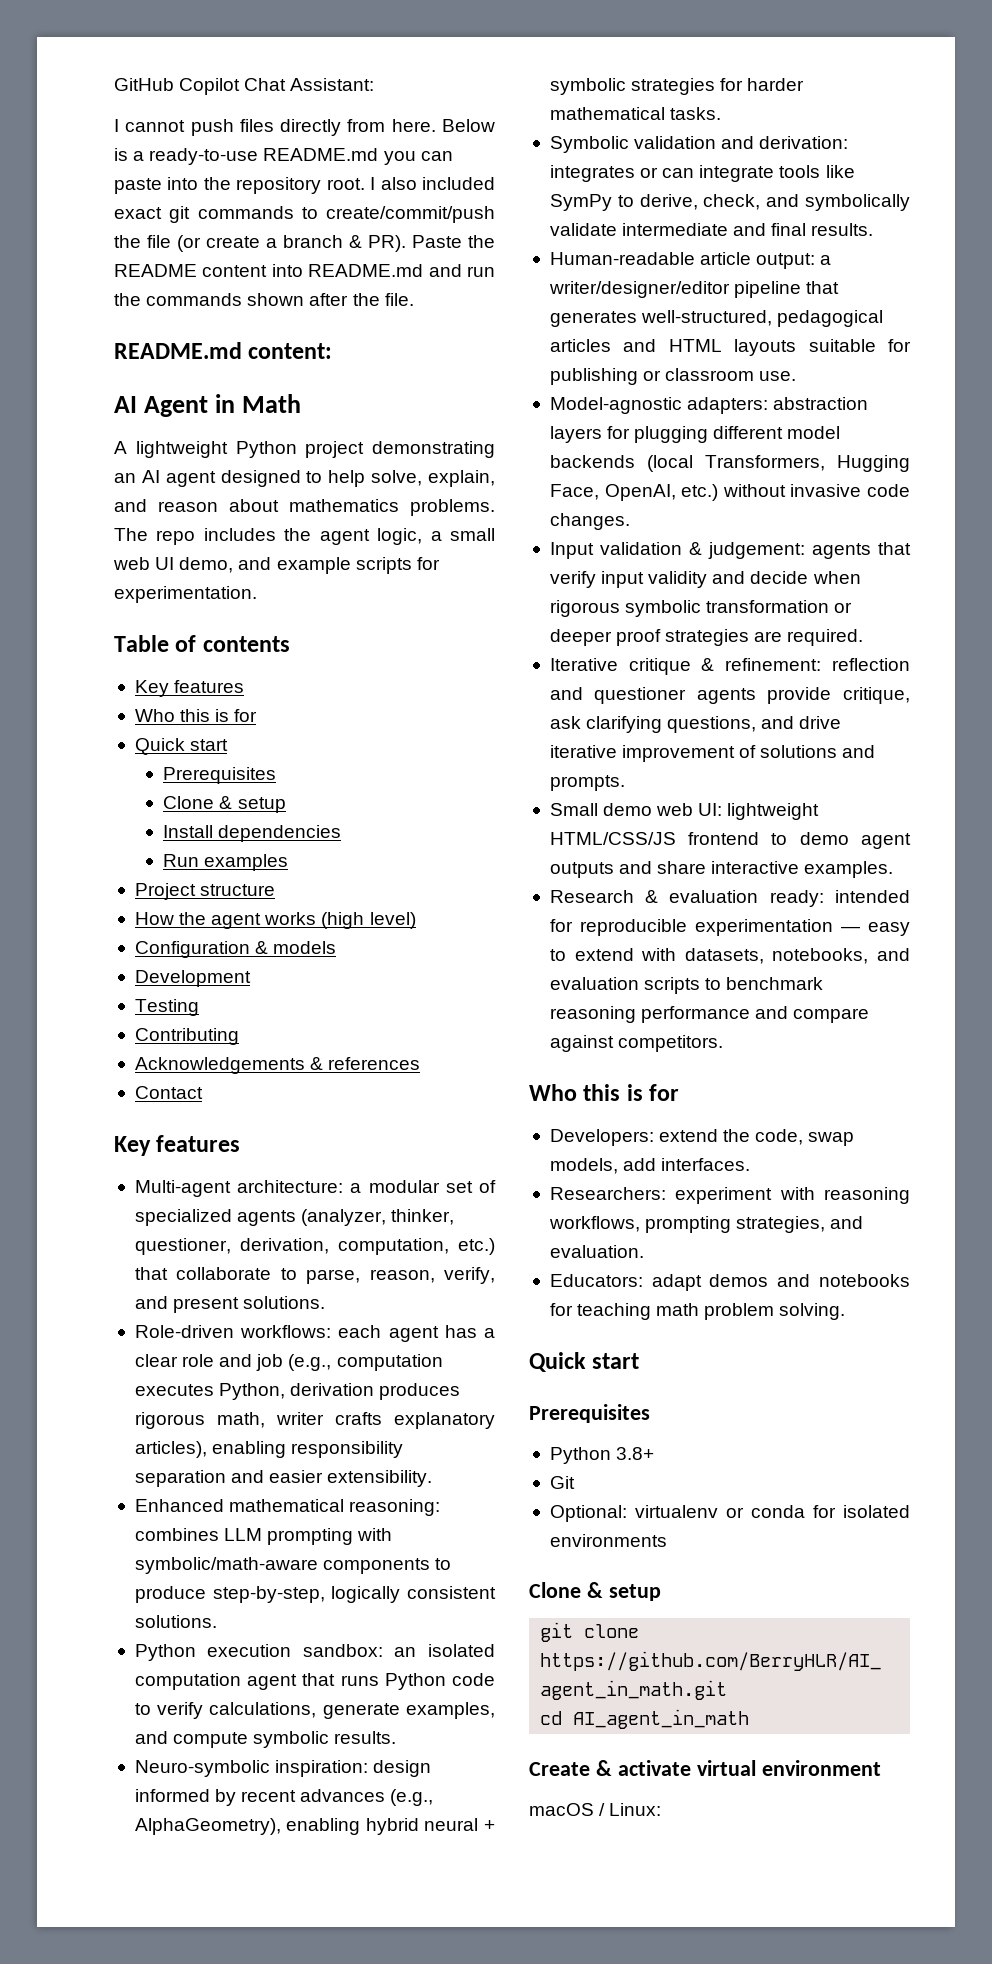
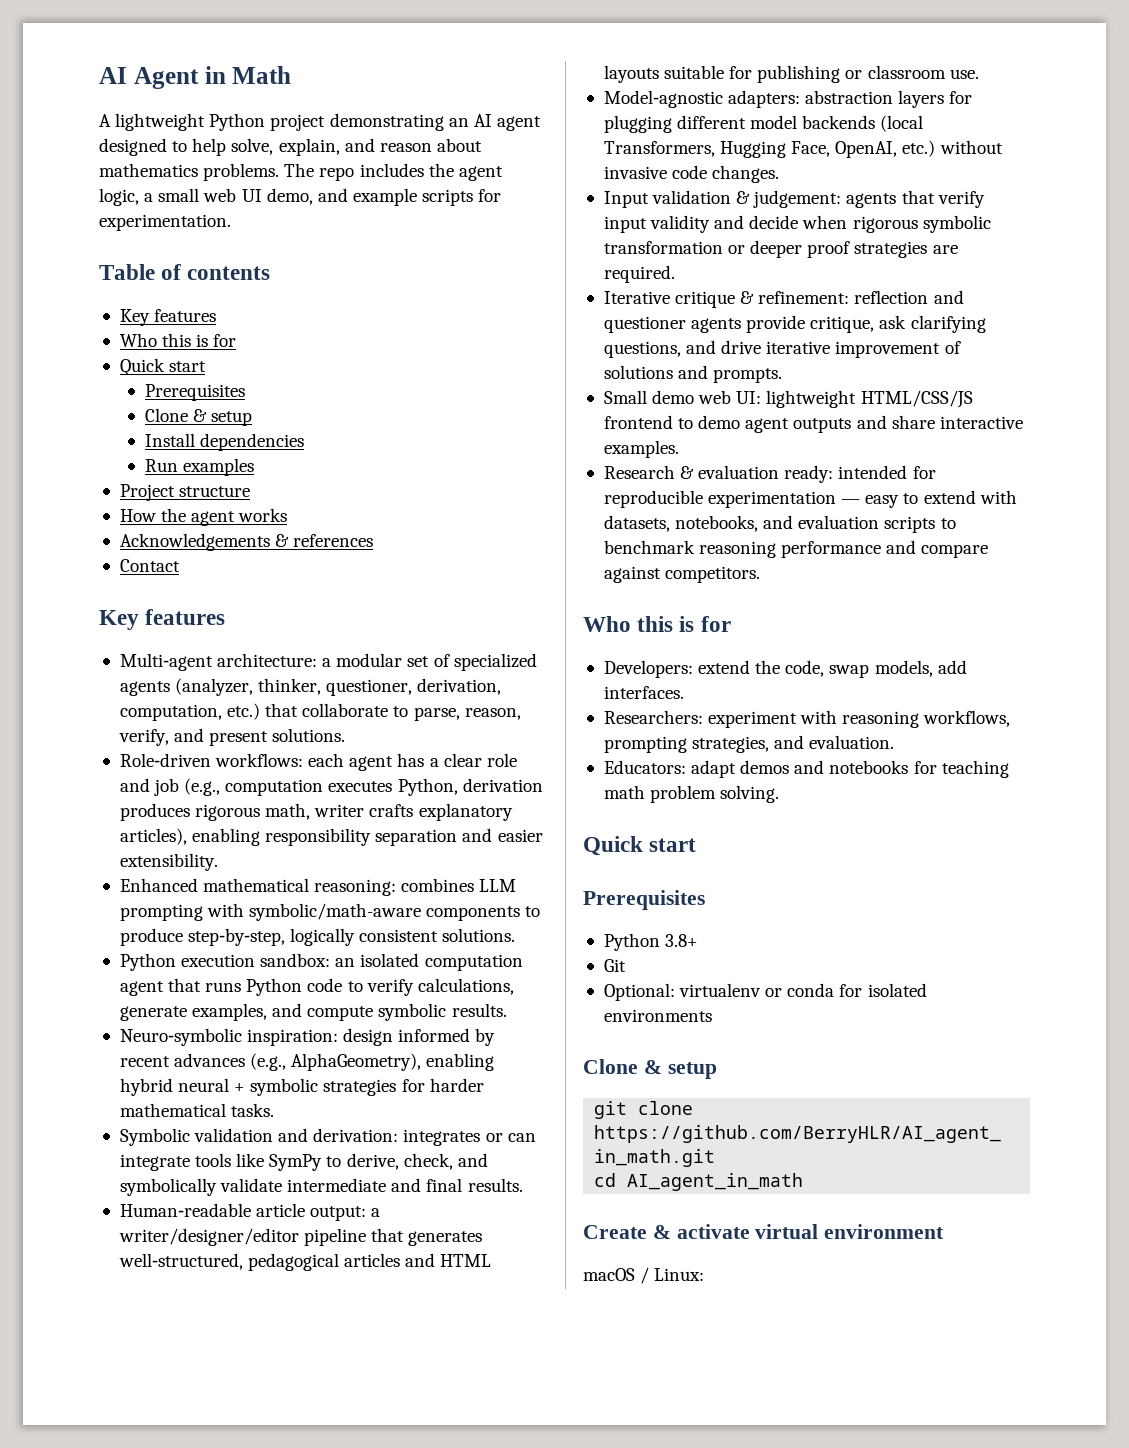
- GitHub Copilot Chat Assistant:
- I cannot push files directly from here. Below is a ready-to-use README.md you can paste into the repository root. I also included exact git commands to create/commit/push the file (or create a branch & PR). Paste the README content into README.md and run the commands shown after the file.
- README.md content:
- How the agent works (high level)
- Configuration & models
- Development
- Testing
- Contributing
+ How the agent works

